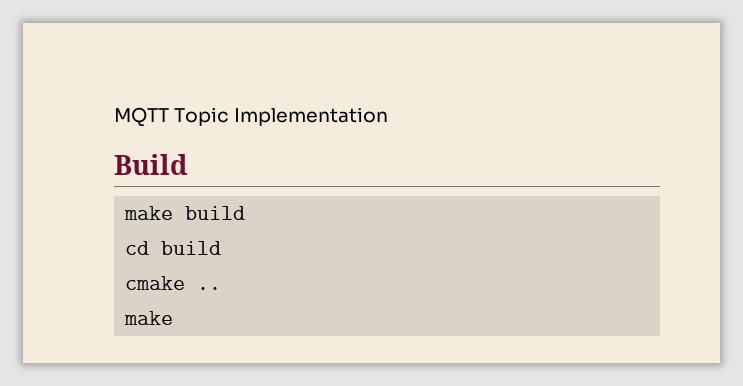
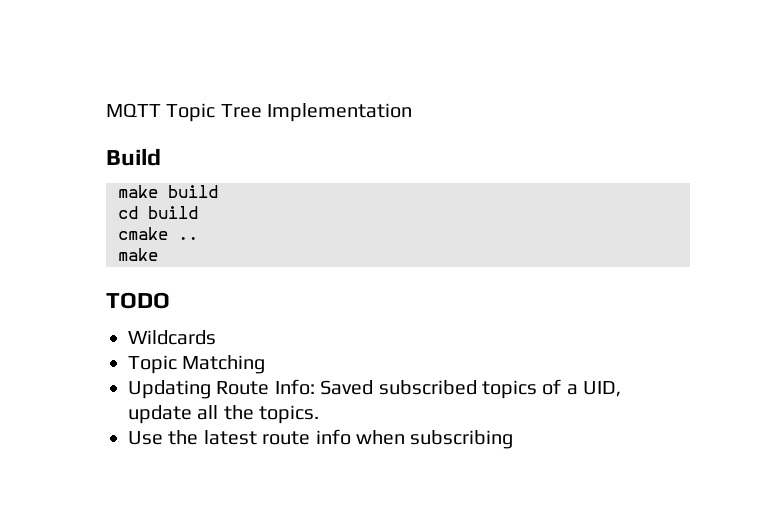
- MQTT Topic Implementation
+ MQTT Topic Tree Implementation
+ TODO
+ Wildcards
+ Topic Matching
+ Updating Route Info: Saved subscribed topics of a UID, update all the topics.
+ Use the latest route info when subscribing

